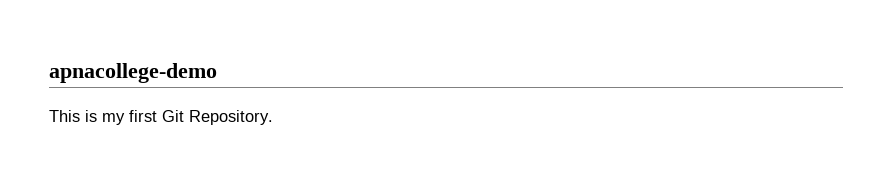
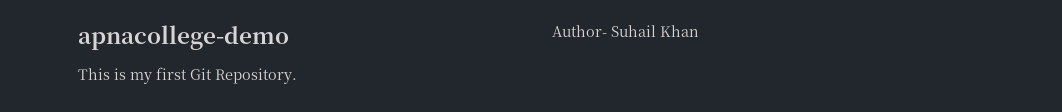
+ Author- Suhail Khan

